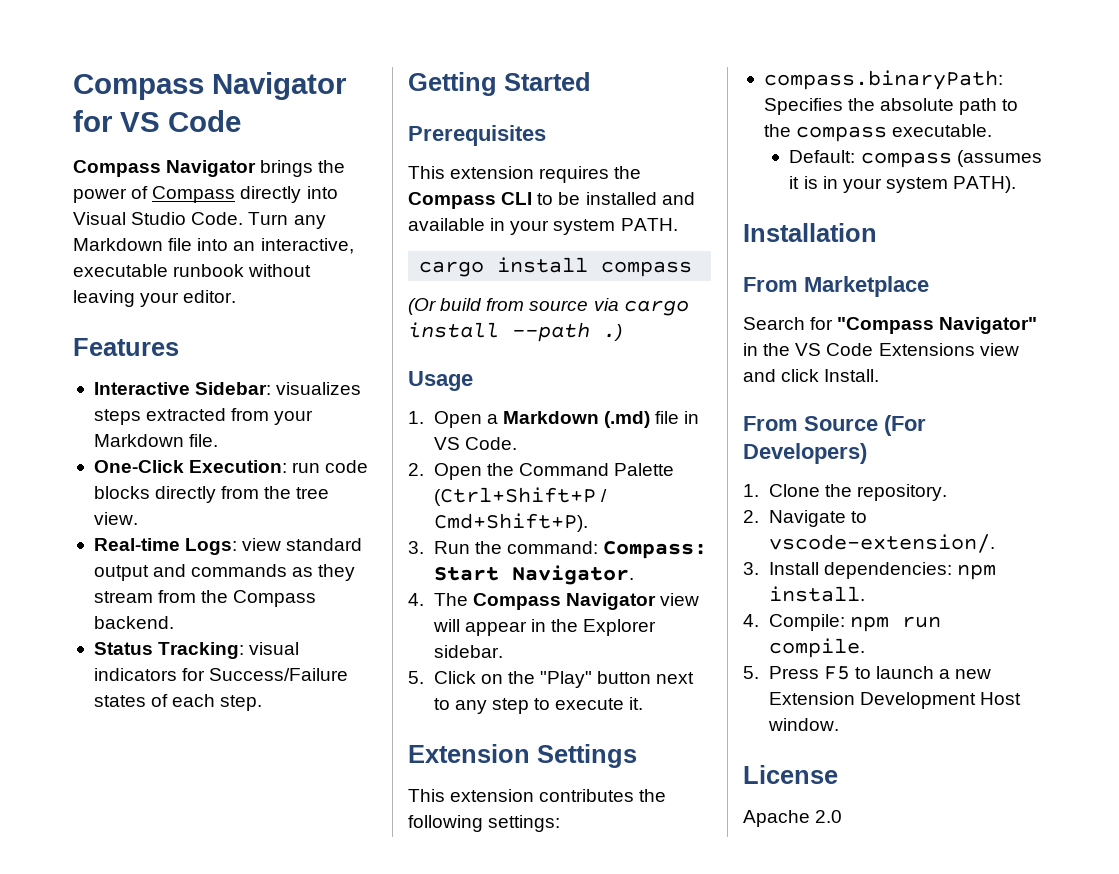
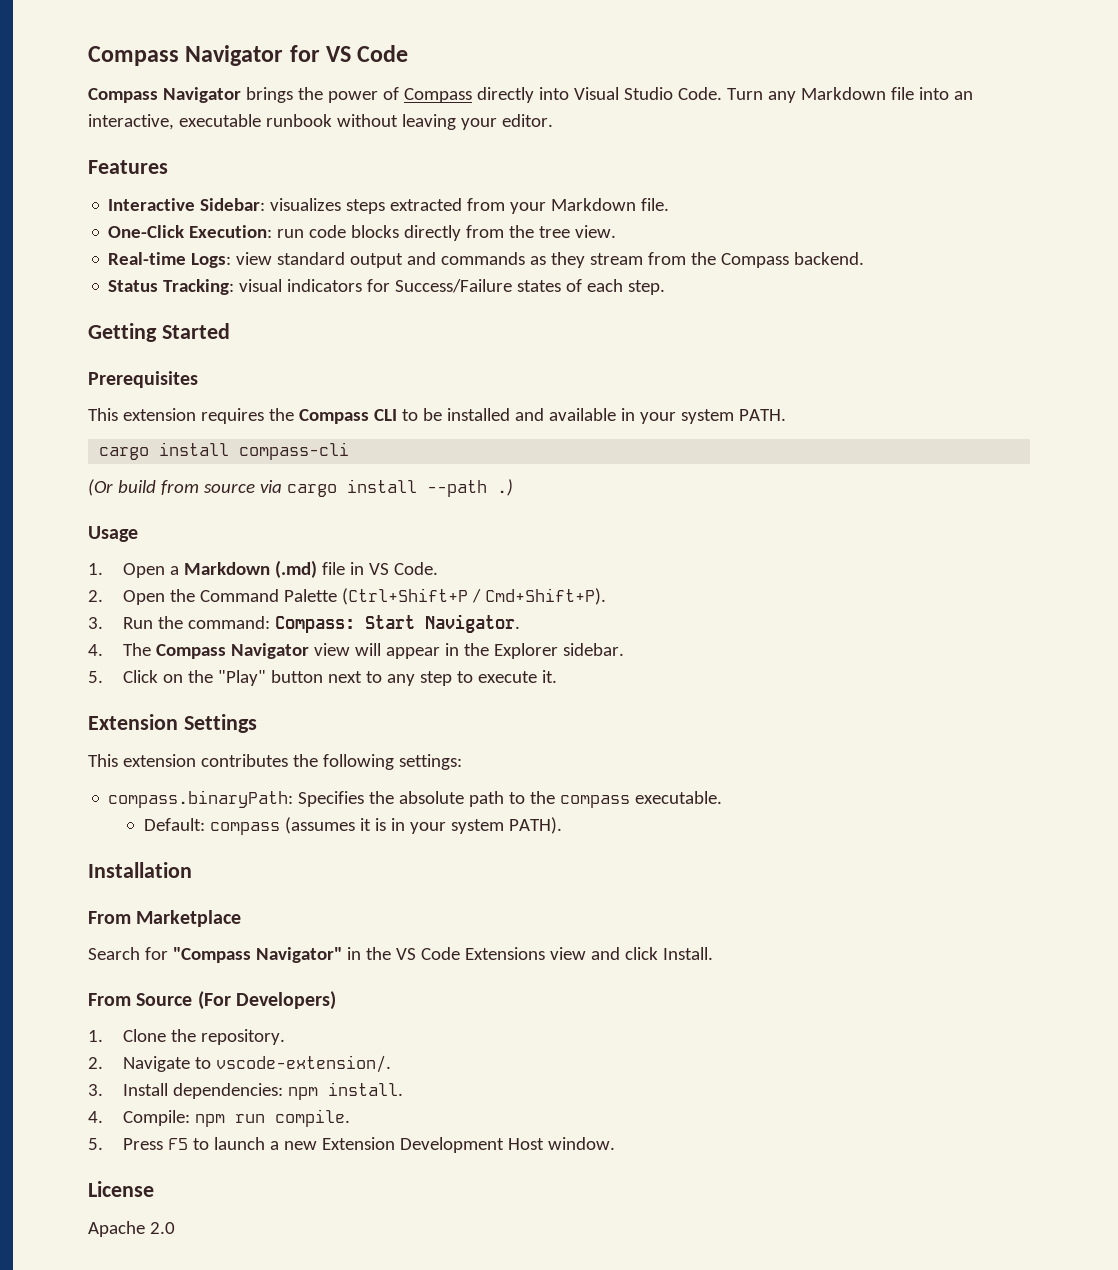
- cargo install compass
+ cargo install compass-cli

